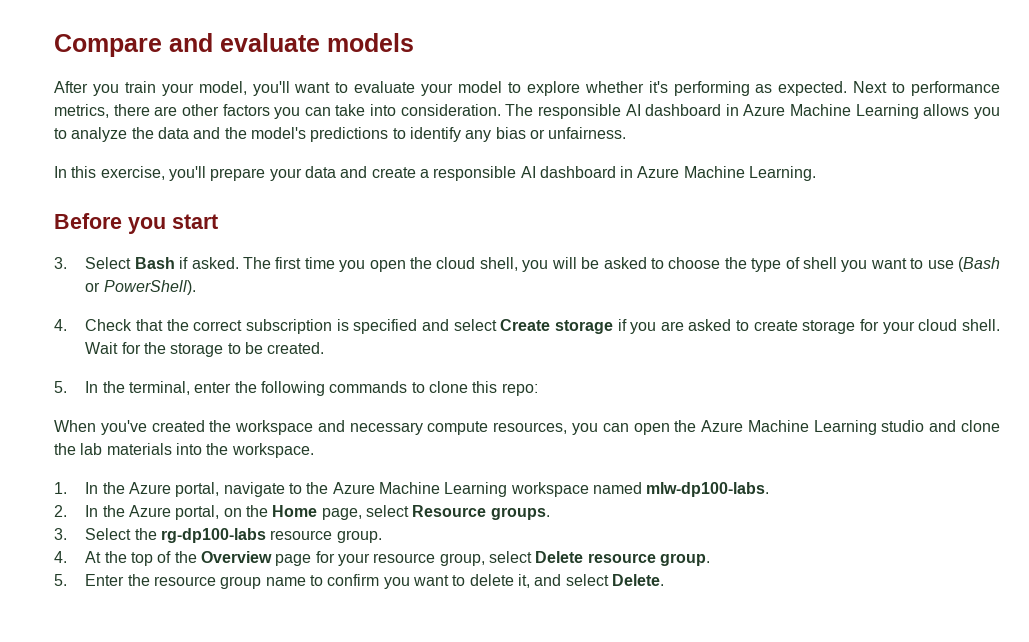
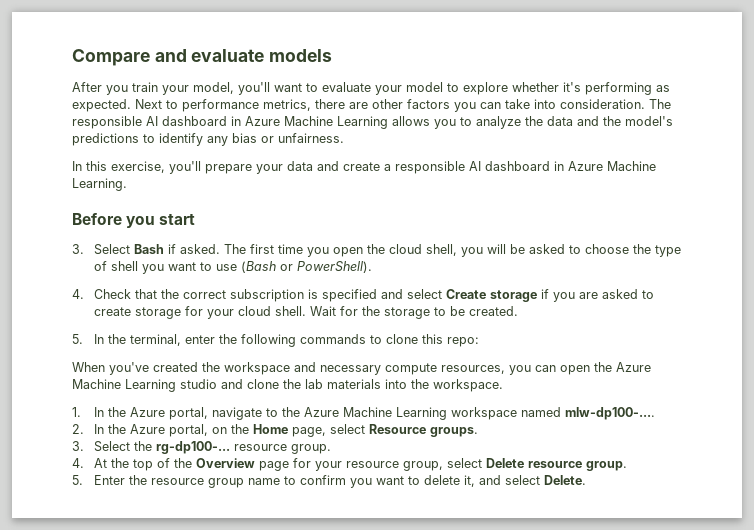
- 1. In the Azure portal, navigate to the Azure Machine Learning workspace named mlw-dp100-labs.
+ 1. In the Azure portal, navigate to the Azure Machine Learning workspace named mlw-dp100-....
- 3. Select the rg-dp100-labs resource group.
+ 3. Select the rg-dp100-... resource group.

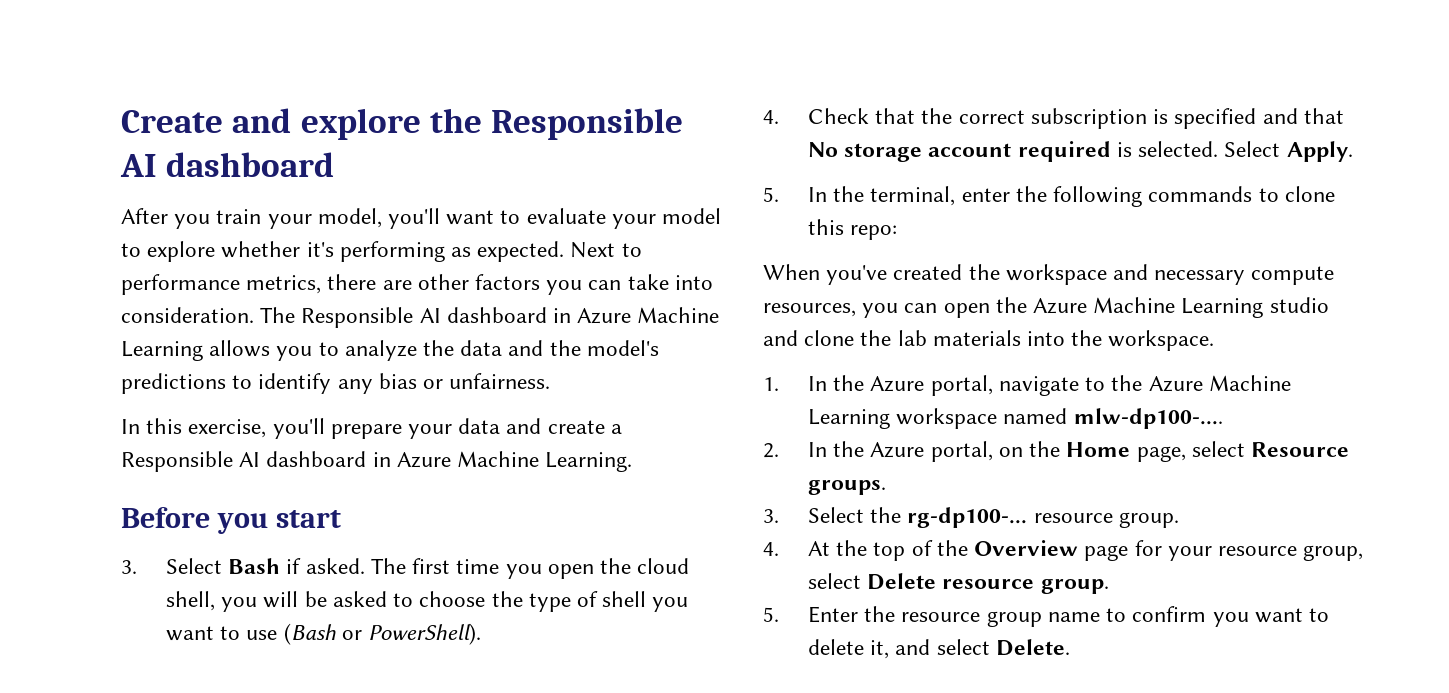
- Compare and evaluate models
+ Create and explore the Responsible AI dashboard
- The responsible AI dashboard in Azure Machine Learning allows you to analyze the data and the model's predictions to identify any bias or unfairness.
+ The Responsible AI dashboard in Azure Machine Learning allows you to analyze the data and the model's predictions to identify any bias or unfairness.
- In this exercise, you'll prepare your data and create a responsible AI dashboard in Azure Machine Learning.
+ In this exercise, you'll prepare your data and create a Responsible AI dashboard in Azure Machine Learning.
- 4. Check that the correct subscription is specified and select Create storage if you are asked to create storage for your cloud shell. Wait for the storage to be created.
+ 4. Check that the correct subscription is specified and that No storage account required is selected. Select Apply.

